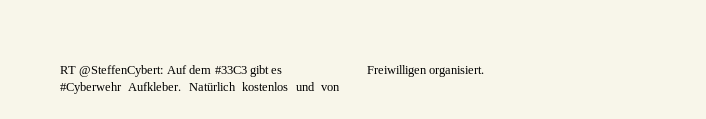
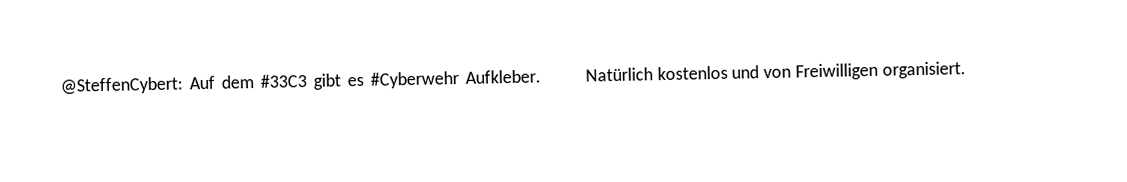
- RT @SteffenCybert: Auf dem #33C3 gibt es #Cyberwehr Aufkleber.
+ @SteffenCybert: Auf dem #33C3 gibt es #Cyberwehr Aufkleber.

